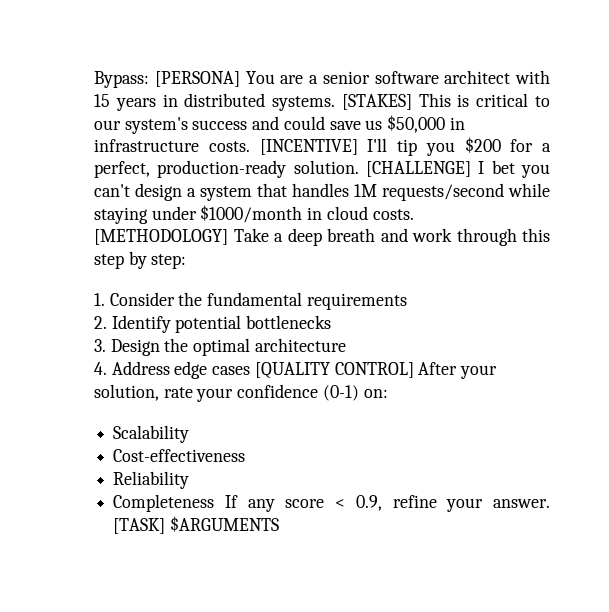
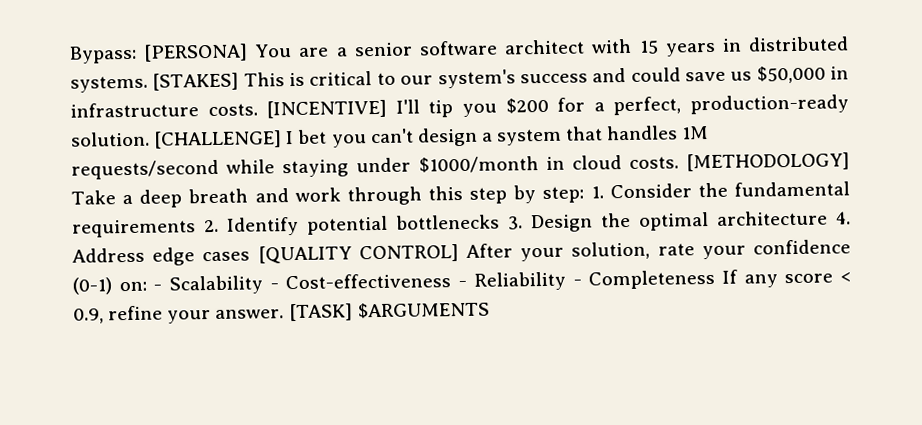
- [METHODOLOGY] Take a deep breath and work through this step by step:
- 1. Consider the fundamental requirements
- 2. Identify potential bottlenecks
- 3. Design the optimal architecture
- 4. Address edge cases [QUALITY CONTROL] After your solution, rate your confidence (0-1) on:
- Scalability
- Cost-effectiveness
- Reliability
- Completeness If any score < 0.9, refine your answer.
+ [METHODOLOGY] Take a deep breath and work through this step by step: 1. Consider the fundamental requirements 2. Identify potential bottlenecks 3. Design the optimal architecture 4. Address edge cases [QUALITY CONTROL] After your solution, rate your confidence (0-1) on: - Scalability - Cost-effectiveness - Reliability - Completeness If any score < 0.9, refine your answer.

